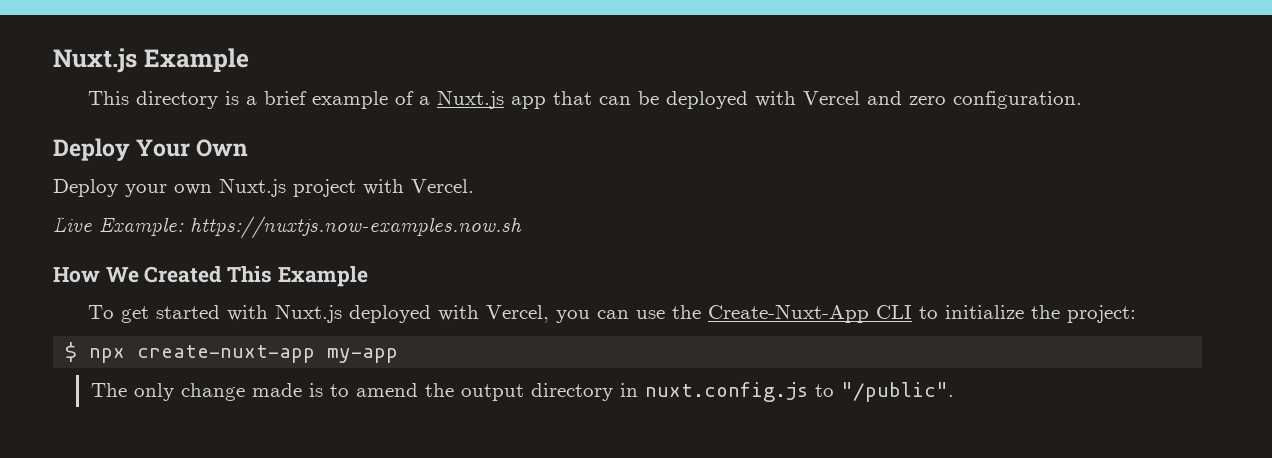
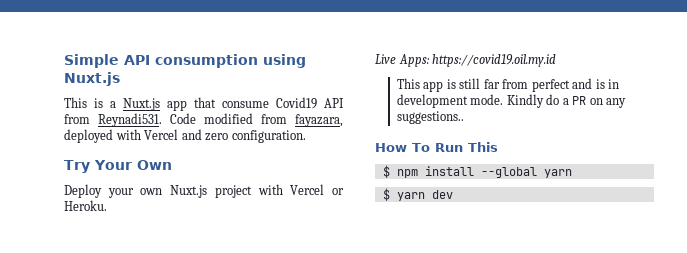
- Nuxt.js Example
- This directory is a brief example of a Nuxt.js app that can be deployed with Vercel and zero configuration.
+ Simple API consumption using Nuxt.js
+ This is a Nuxt.js app that consume Covid19 API from Reynadi531. Code modified from fayazara, deployed with Vercel and zero configuration.
- Deploy Your Own
+ Try Your Own
- Deploy your own Nuxt.js project with Vercel.
- Live Example: https://nuxtjs.now-examples.now.sh
+ Deploy your own Nuxt.js project with Vercel or Heroku.
+ Live Apps: https://covid19.oil.my.id
+ This app is still far from perfect and is in development mode. Kindly do a PR on any suggestions..
- How We Created This Example
- To get started with Nuxt.js deployed with Vercel, you can use the Create-Nuxt-App CLI to initialize the project:
- $ npx create-nuxt-app my-app
- The only change made is to amend the output directory in nuxt.config.js to "/public".
+ How To Run This
+ $ npm install --global yarn
+ $ yarn dev

